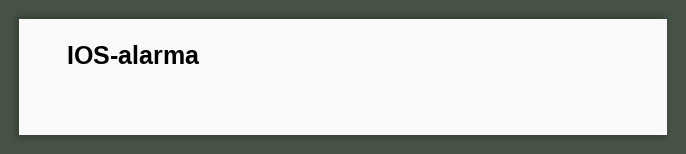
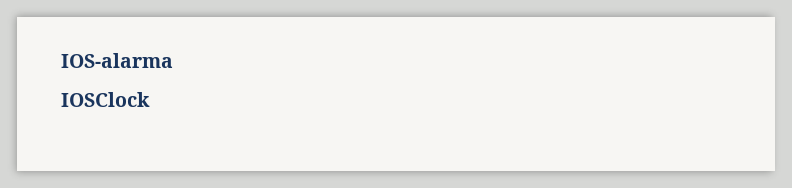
+ IOSClock

